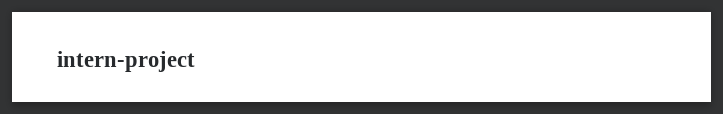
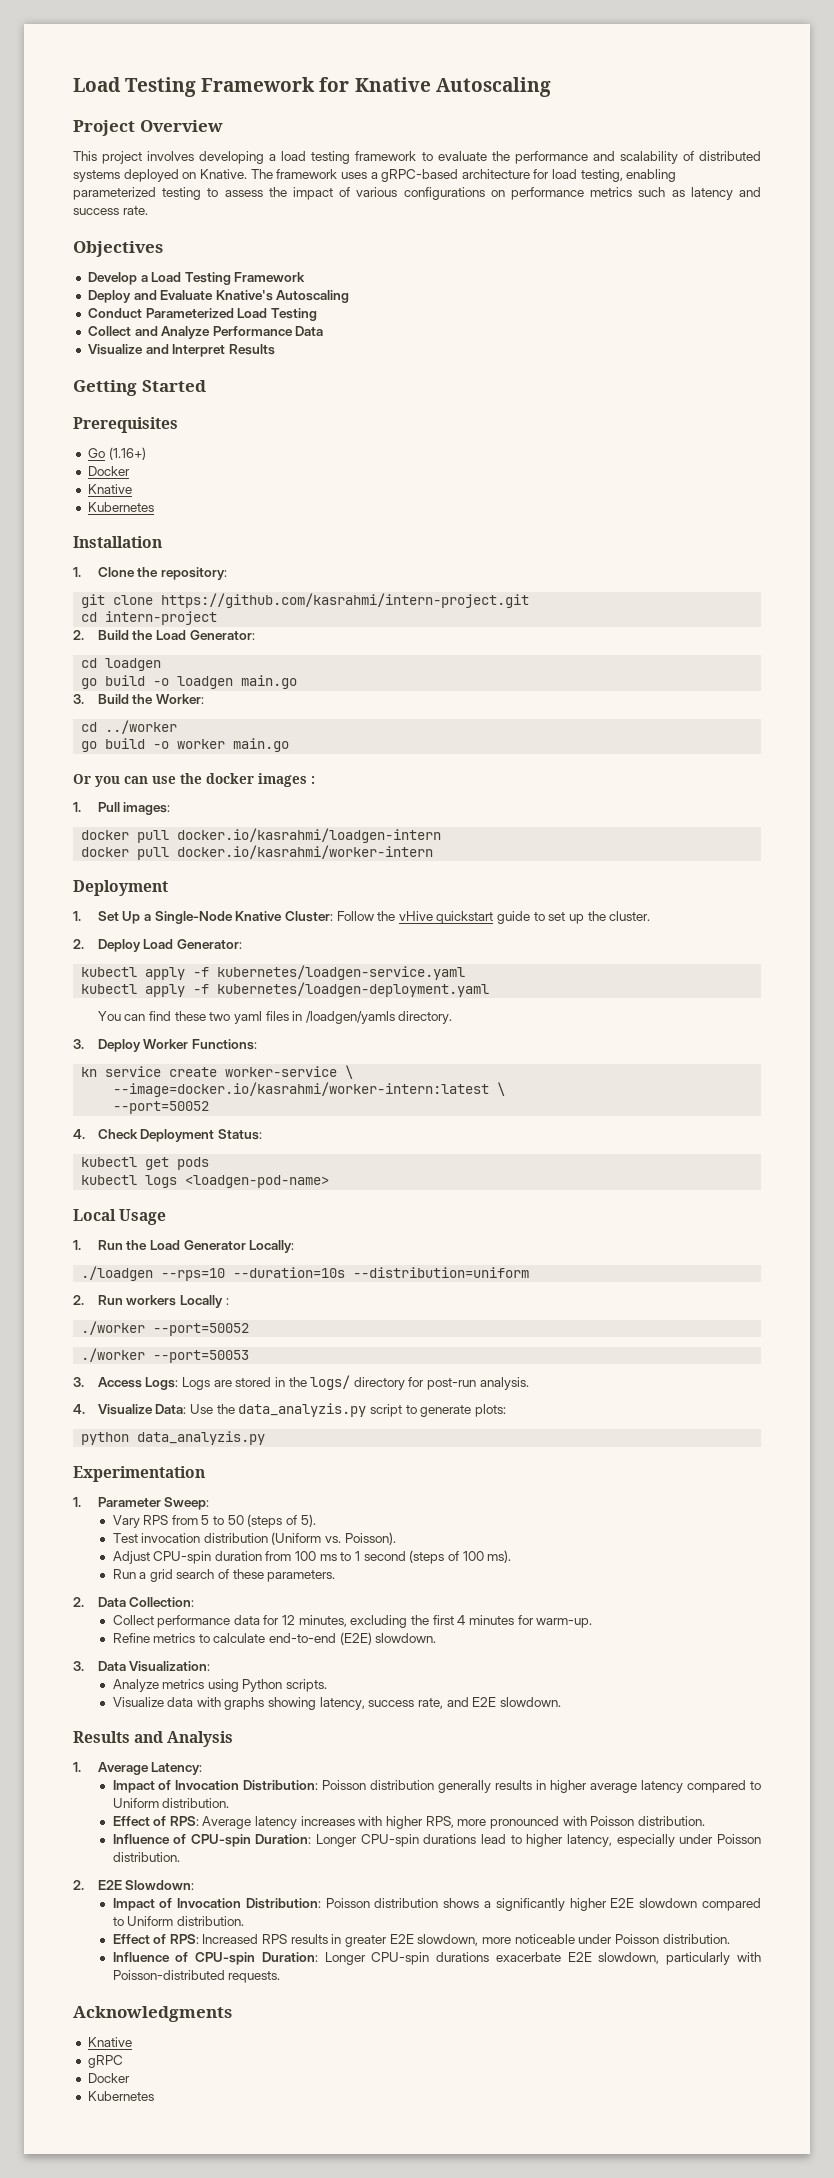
- intern-project
+ Load Testing Framework for Knative Autoscaling
+ Project Overview
+ This project involves developing a load testing framework to evaluate the performance and scalability of distributed systems deployed on Knative. The framework uses a gRPC-based architecture for load testing, enabling parameterized testing to assess the impact of various configurations on performance metrics such as latency and success rate.
+ Objectives
+ Develop a Load Testing Framework
+ Deploy and Evaluate Knative's Autoscaling
+ Conduct Parameterized Load Testing
+ Collect and Analyze Performance Data
+ Visualize and Interpret Results
+ Getting Started
+ Prerequisites
+ Go (1.16+)
+ Docker
+ Knative
+ Kubernetes
+ Installation
+ 1. Clone the repository:
+ git clone https://github.com/kasrahmi/intern-project.git
+ cd intern-project
+ 2. Build the Load Generator:
+ cd loadgen
+ go build -o loadgen main.go
+ 3. Build the Worker:
+ cd ../worker
+ go build -o worker main.go
+ Or you can use the docker images :
+ 1. Pull images:
+ docker pull docker.io/kasrahmi/loadgen-intern
+ docker pull docker.io/kasrahmi/worker-intern
+ Deployment
+ 1. Set Up a Single-Node Knative Cluster: Follow the vHive quickstart guide to set up the cluster.
+ 2. Deploy Load Generator:
+ kubectl apply -f kubernetes/loadgen-service.yaml
+ kubectl apply -f kubernetes/loadgen-deployment.yaml
+ You can find these two yaml files in /loadgen/yamls directory.
+ 3. Deploy Worker Functions:
+ kn service create worker-service \
+ --image=docker.io/kasrahmi/worker-intern:latest \
+ --port=50052
+ 4. Check Deployment Status:
+ kubectl get pods
+ kubectl logs <loadgen-pod-name>
+ Local Usage
+ 1. Run the Load Generator Locally:
+ ./loadgen --rps=10 --duration=10s --distribution=uniform
+ 2. Run workers Locally :
+ ./worker --port=50052
+ ./worker --port=50053
+ 3. Access Logs: Logs are stored in the logs/ directory for post-run analysis.
+ 4. Visualize Data: Use the data_analyzis.py script to generate plots:
+ python data_analyzis.py
+ Experimentation
+ 1. Parameter Sweep:
+ Vary RPS from 5 to 50 (steps of 5).
+ Test invocation distribution (Uniform vs. Poisson).
+ Adjust CPU-spin duration from 100 ms to 1 second (steps of 100 ms).
+ Run a grid search of these parameters.
+ 2. Data Collection:
+ Collect performance data for 12 minutes, excluding the first 4 minutes for warm-up.
+ Refine metrics to calculate end-to-end (E2E) slowdown.
+ 3. Data Visualization:
+ Analyze metrics using Python scripts.
+ Visualize data with graphs showing latency, success rate, and E2E slowdown.
+ Results and Analysis
+ 1. Average Latency:
+ Impact of Invocation Distribution: Poisson distribution generally results in higher average latency compared to Uniform distribution.
+ Effect of RPS: Average latency increases with higher RPS, more pronounced with Poisson distribution.
+ Influence of CPU-spin Duration: Longer CPU-spin durations lead to higher latency, especially under Poisson distribution.
+ 2. E2E Slowdown:
+ Impact of Invocation Distribution: Poisson distribution shows a significantly higher E2E slowdown compared to Uniform distribution.
+ Effect of RPS: Increased RPS results in greater E2E slowdown, more noticeable under Poisson distribution.
+ Influence of CPU-spin Duration: Longer CPU-spin durations exacerbate E2E slowdown, particularly with Poisson-distributed requests.
+ Acknowledgments
+ Knative
+ gRPC
+ Docker
+ Kubernetes

